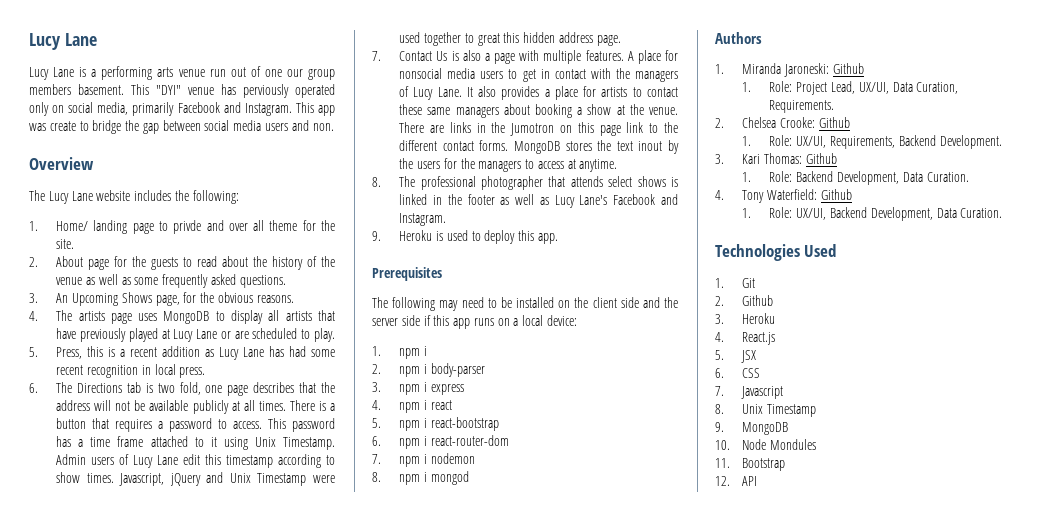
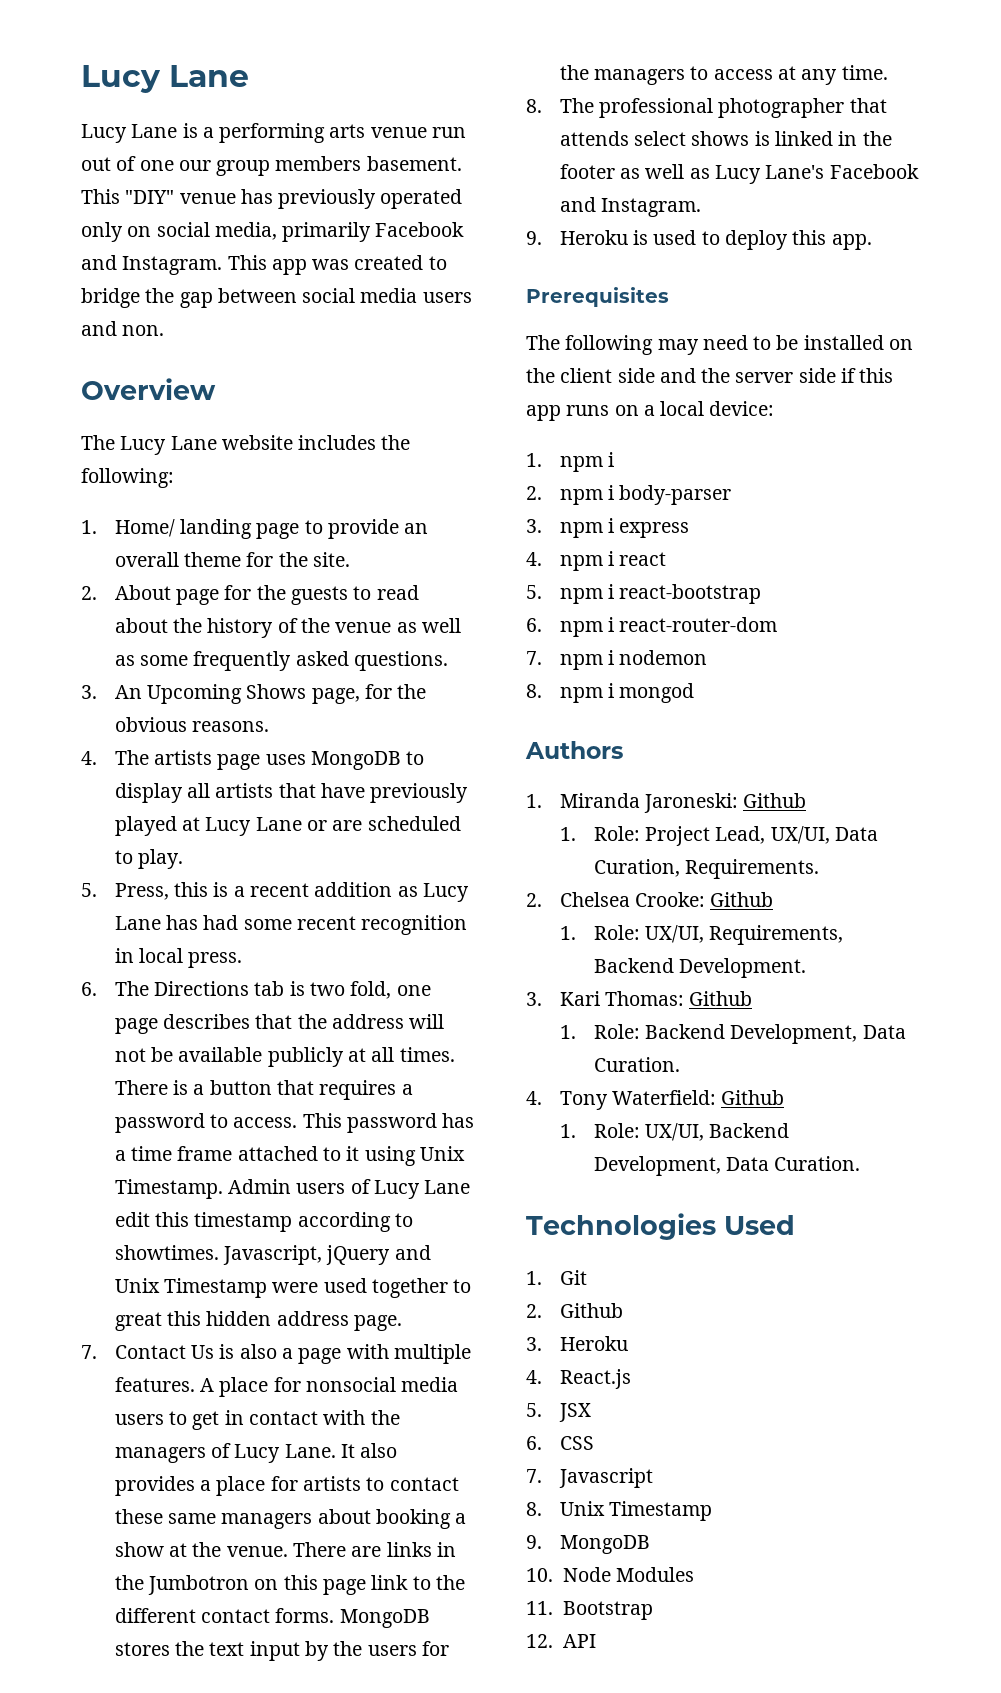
- This "DYI" venue has perviously operated only on social media, primarily Facebook and Instagram.
+ This "DIY" venue has previously operated only on social media, primarily Facebook and Instagram.
- This app was create to bridge the gap between social media users and non.
+ This app was created to bridge the gap between social media users and non.
- 1. Home/ landing page to privde and over all theme for the site.
+ 1. Home/ landing page to provide an overall theme for the site.
- Admin users of Lucy Lane edit this timestamp according to show times.
+ Admin users of Lucy Lane edit this timestamp according to showtimes.
- There are links in the Jumotron on this page link to the different contact forms.
+ There are links in the Jumbotron on this page link to the different contact forms.
- MongoDB stores the text inout by the users for the managers to access at anytime.
+ MongoDB stores the text input by the users for the managers to access at any time.
- 10. Node Mondules
+ 10. Node Modules

